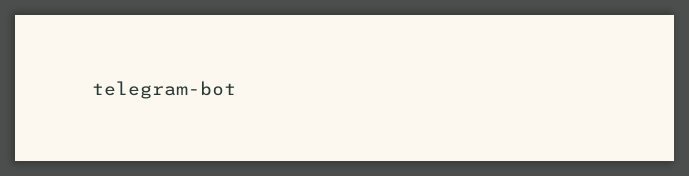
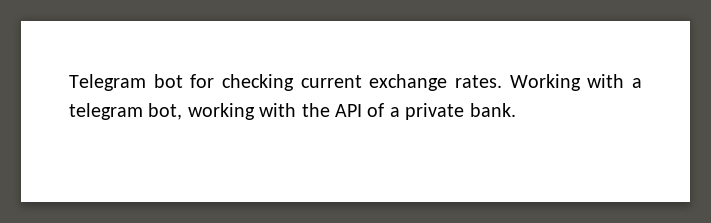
- telegram-bot
+ Telegram bot for checking current exchange rates. Working with a telegram bot, working with the API of a private bank.

